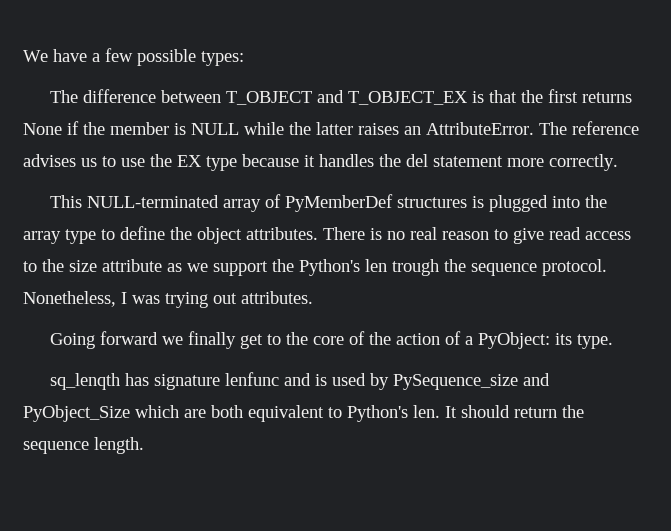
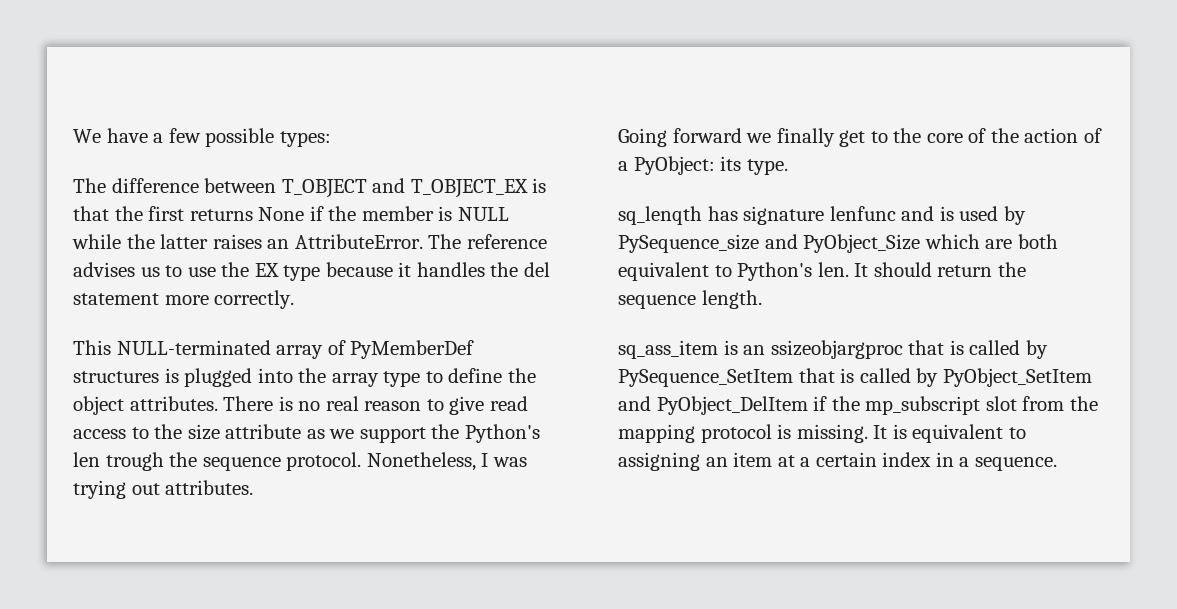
+ sq_ass_item is an ssizeobjargproc that is called by PySequence_SetItem that is called by PyObject_SetItem and PyObject_DelItem if the mp_subscript slot from the mapping protocol is missing. It is equivalent to assigning an item at a certain index in a sequence.

